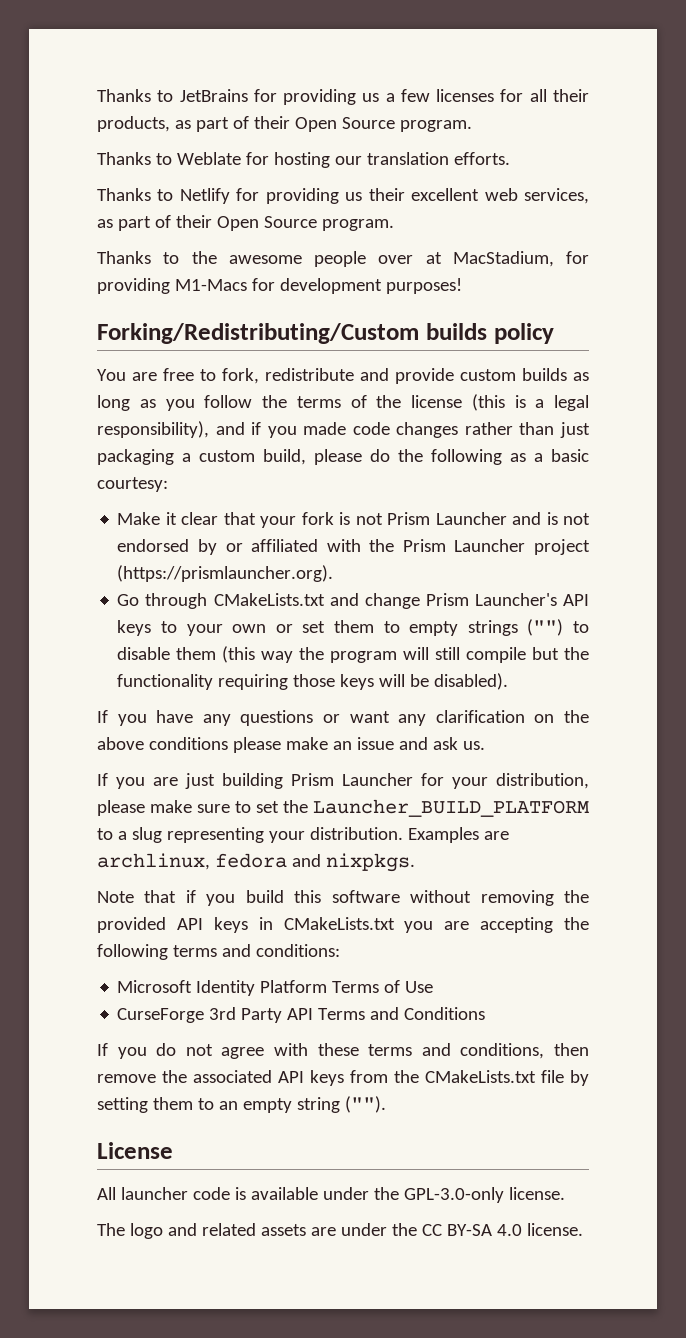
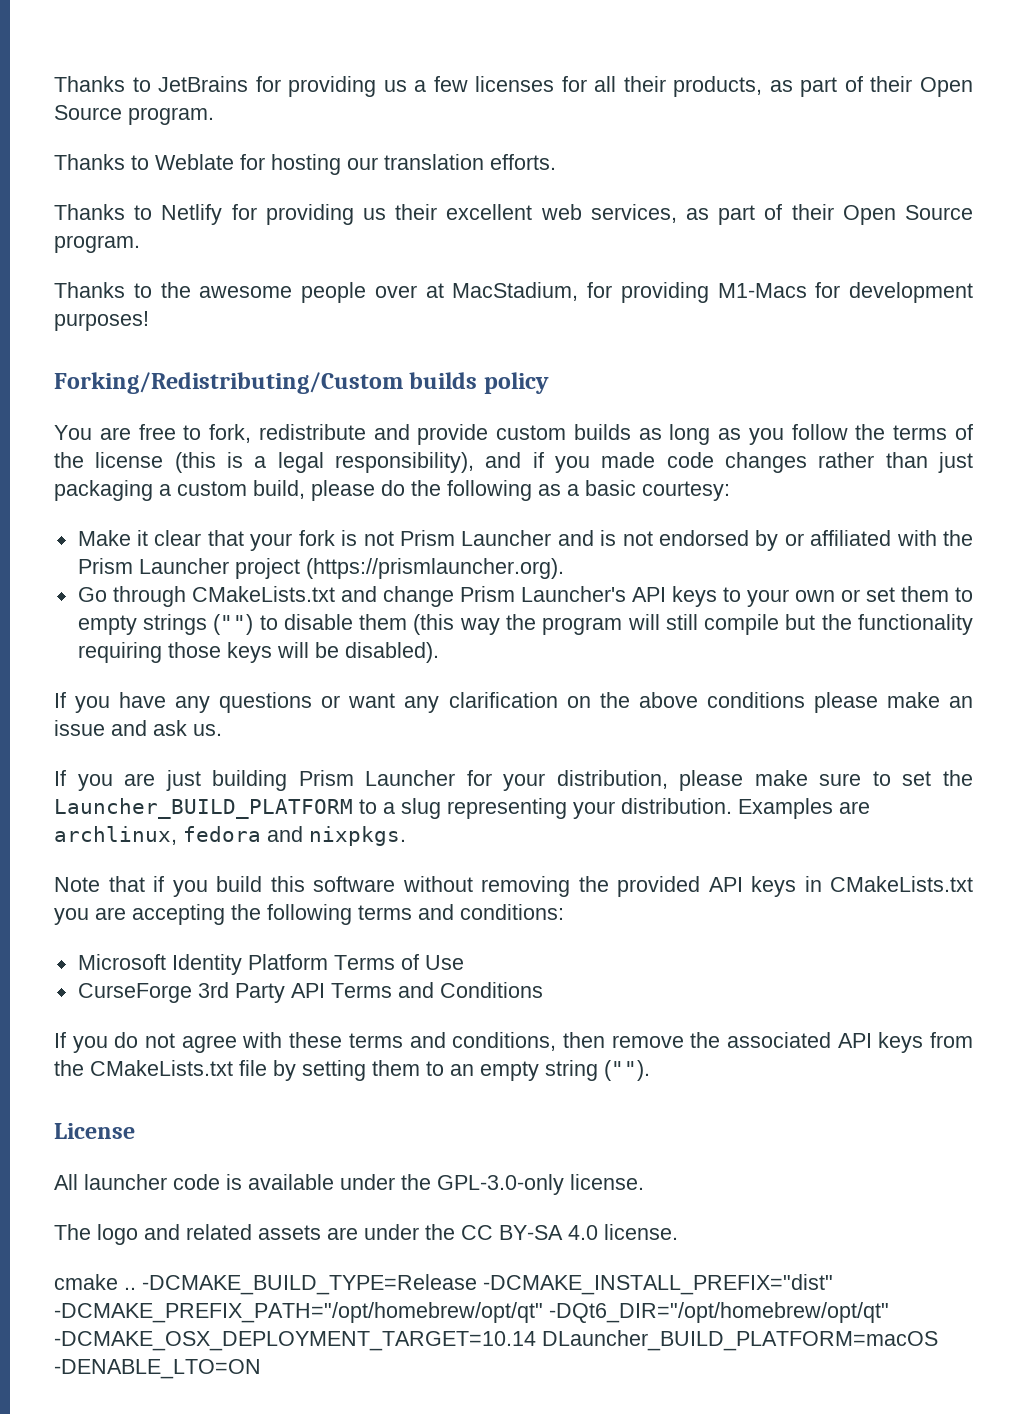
+ cmake .. -DCMAKE_BUILD_TYPE=Release -DCMAKE_INSTALL_PREFIX="dist" -DCMAKE_PREFIX_PATH="/opt/homebrew/opt/qt" -DQt6_DIR="/opt/homebrew/opt/qt" -DCMAKE_OSX_DEPLOYMENT_TARGET=10.14 DLauncher_BUILD_PLATFORM=macOS -DENABLE_LTO=ON

